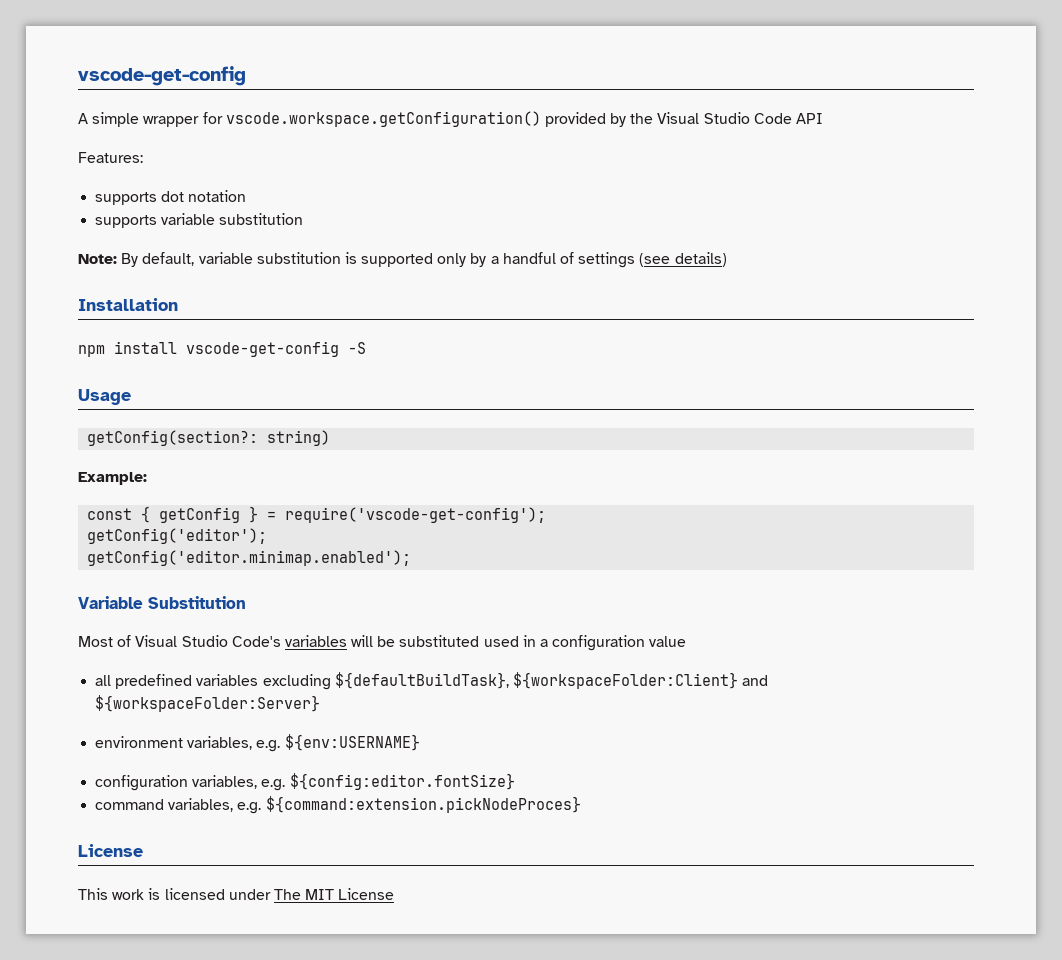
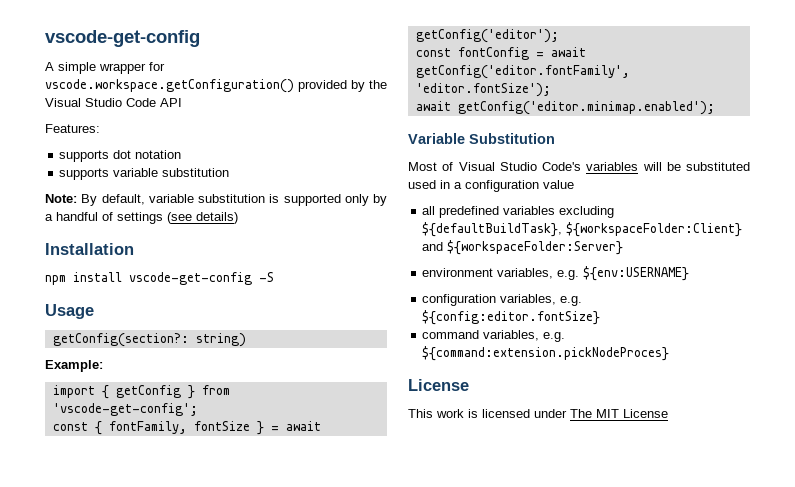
- const { getConfig } = require('vscode-get-config');
- getConfig('editor');
- getConfig('editor.minimap.enabled');
+ import { getConfig } from 'vscode-get-config';
+ const { fontFamily, fontSize } = await getConfig('editor');
+ const fontConfig = await getConfig('editor.fontFamily', 'editor.fontSize');
+ await getConfig('editor.minimap.enabled');

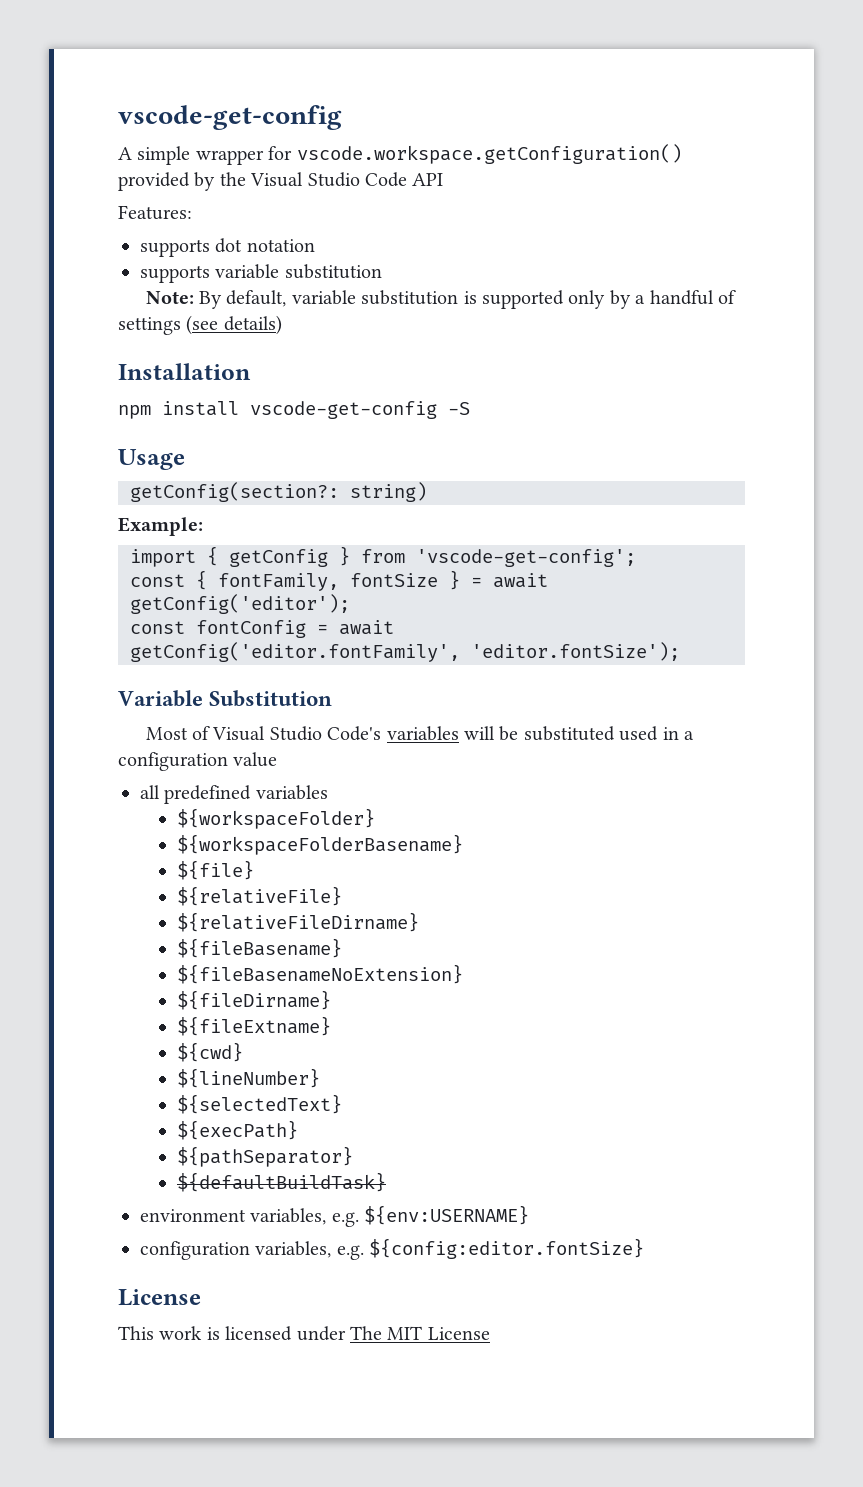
- await getConfig('editor.minimap.enabled');
- all predefined variables excluding ${defaultBuildTask}, ${workspaceFolder:Client} and ${workspaceFolder:Server}
+ all predefined variables
+ ${workspaceFolder}
+ ${workspaceFolderBasename}
+ ${file}
+ ${relativeFile}
+ ${relativeFileDirname}
+ ${fileBasename}
+ ${fileBasenameNoExtension}
+ ${fileDirname}
+ ${fileExtname}
+ ${cwd}
+ ${lineNumber}
+ ${selectedText}
+ ${execPath}
+ ${pathSeparator}
+ ${defaultBuildTask}
- command variables, e.g. ${command:extension.pickNodeProces}

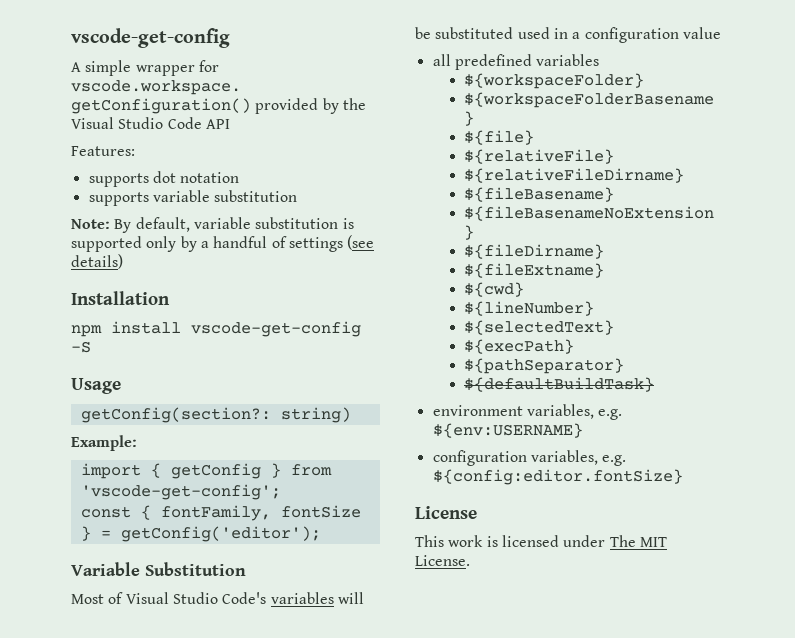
- const { fontFamily, fontSize } = await getConfig('editor');
+ const { fontFamily, fontSize } = getConfig('editor');
- const fontConfig = await getConfig('editor.fontFamily', 'editor.fontSize');
- This work is licensed under The MIT License
+ This work is licensed under The MIT License.

